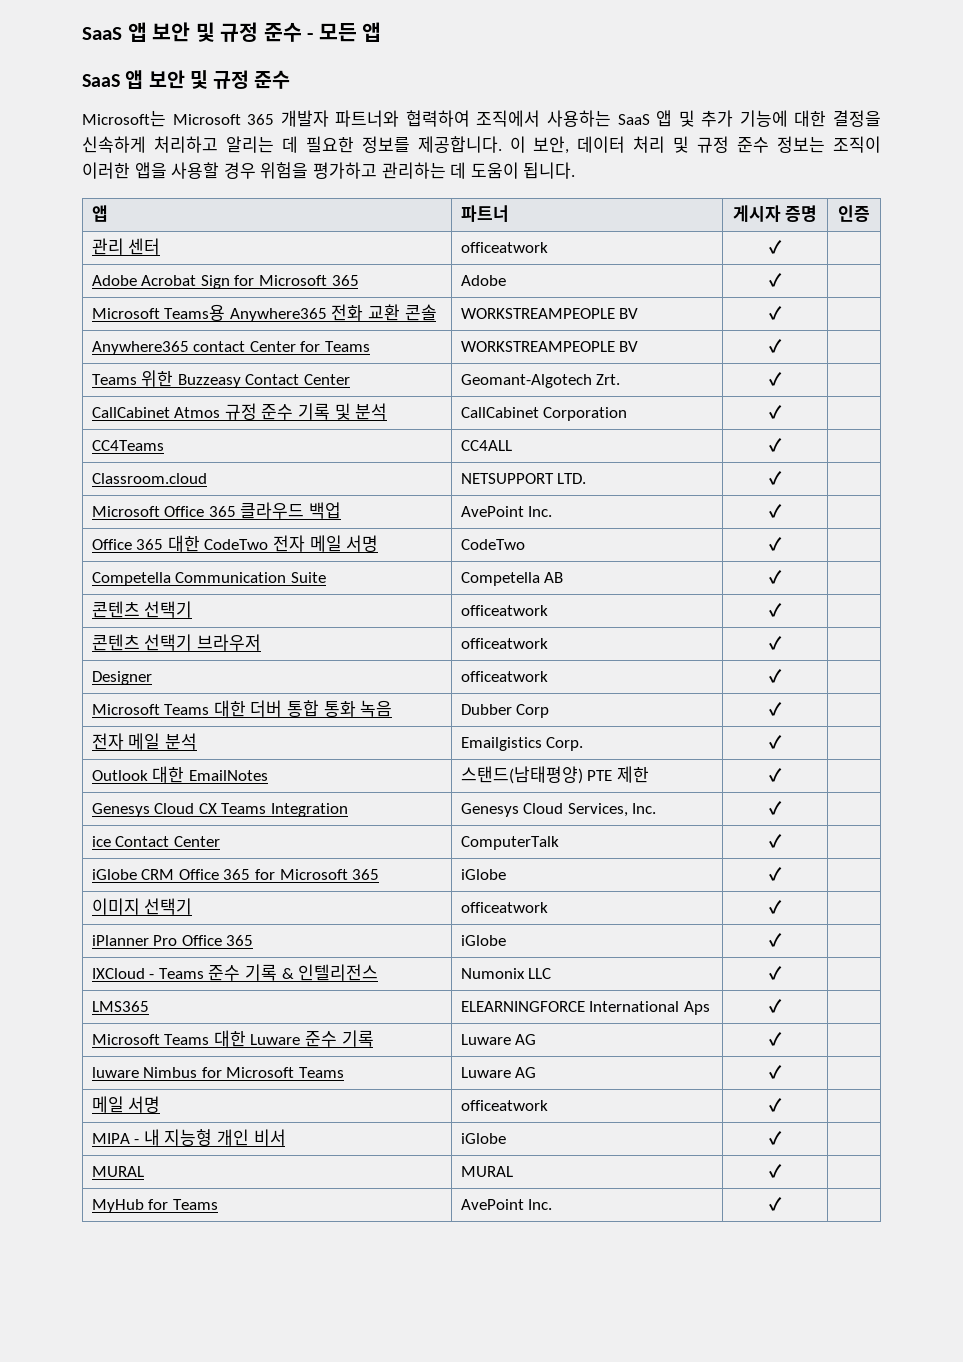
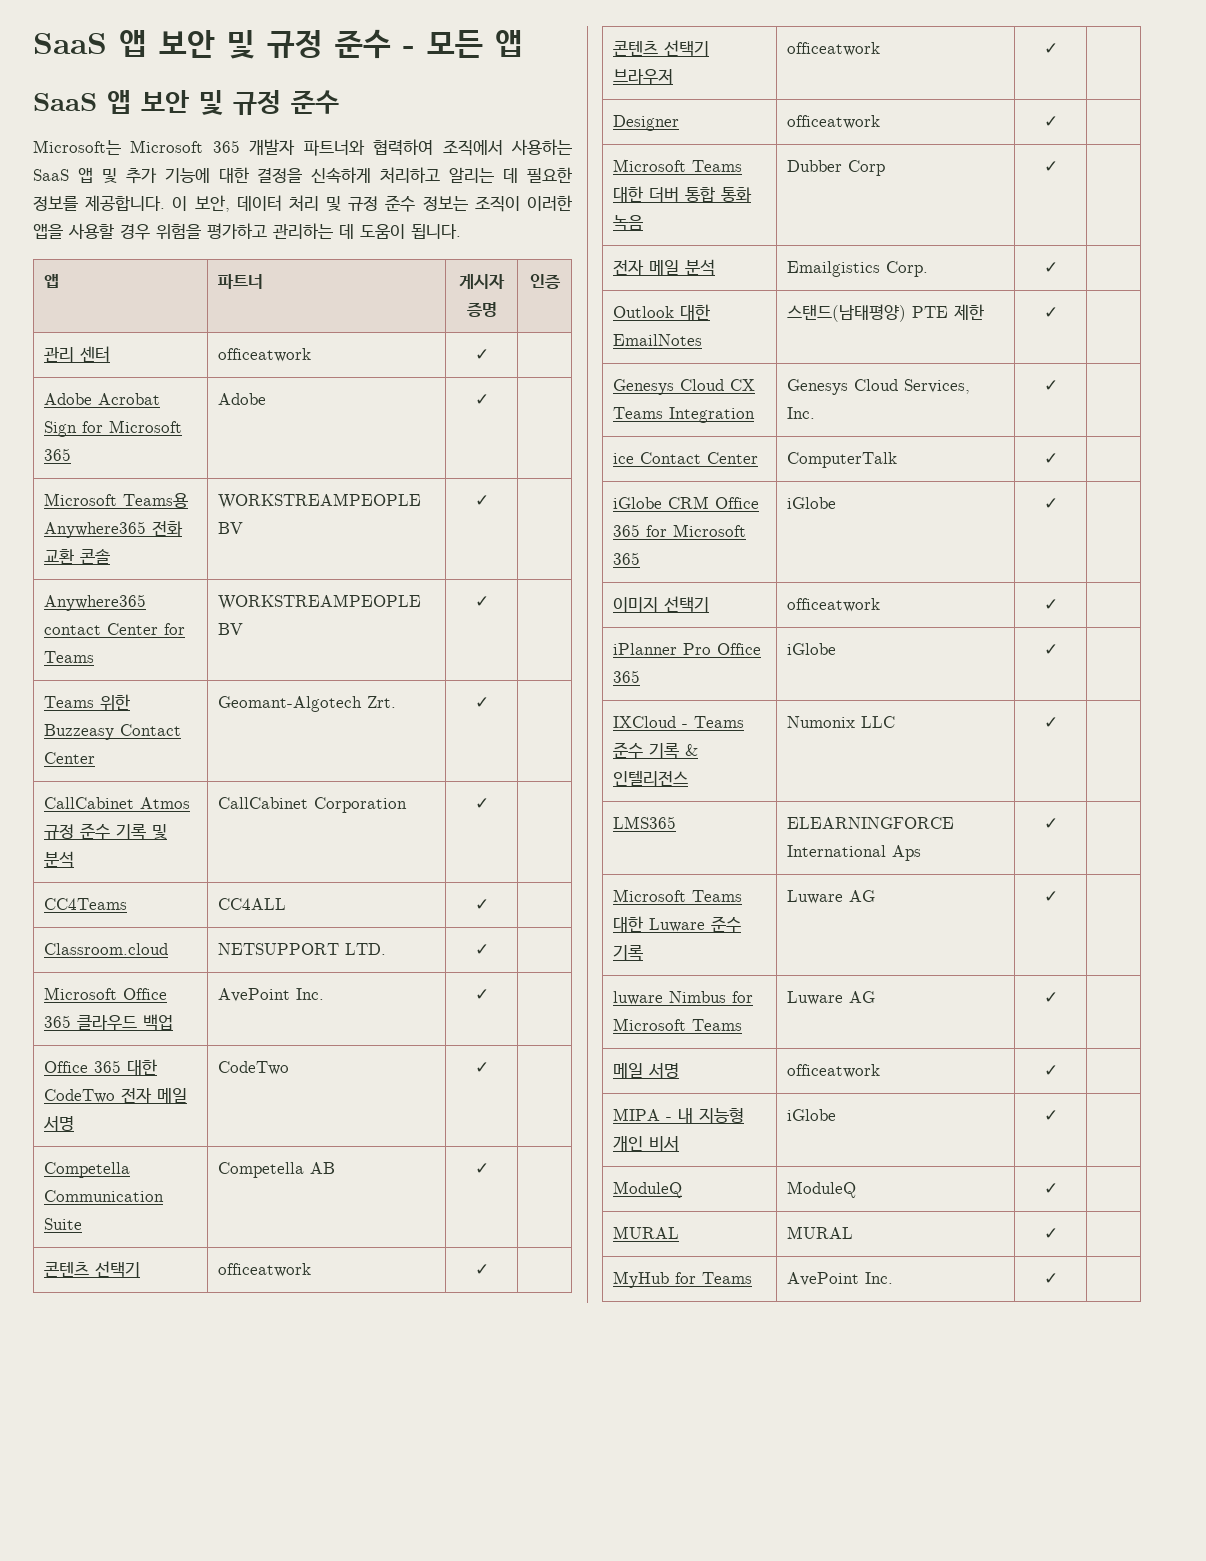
+ ModuleQ | ModuleQ | ✓ |

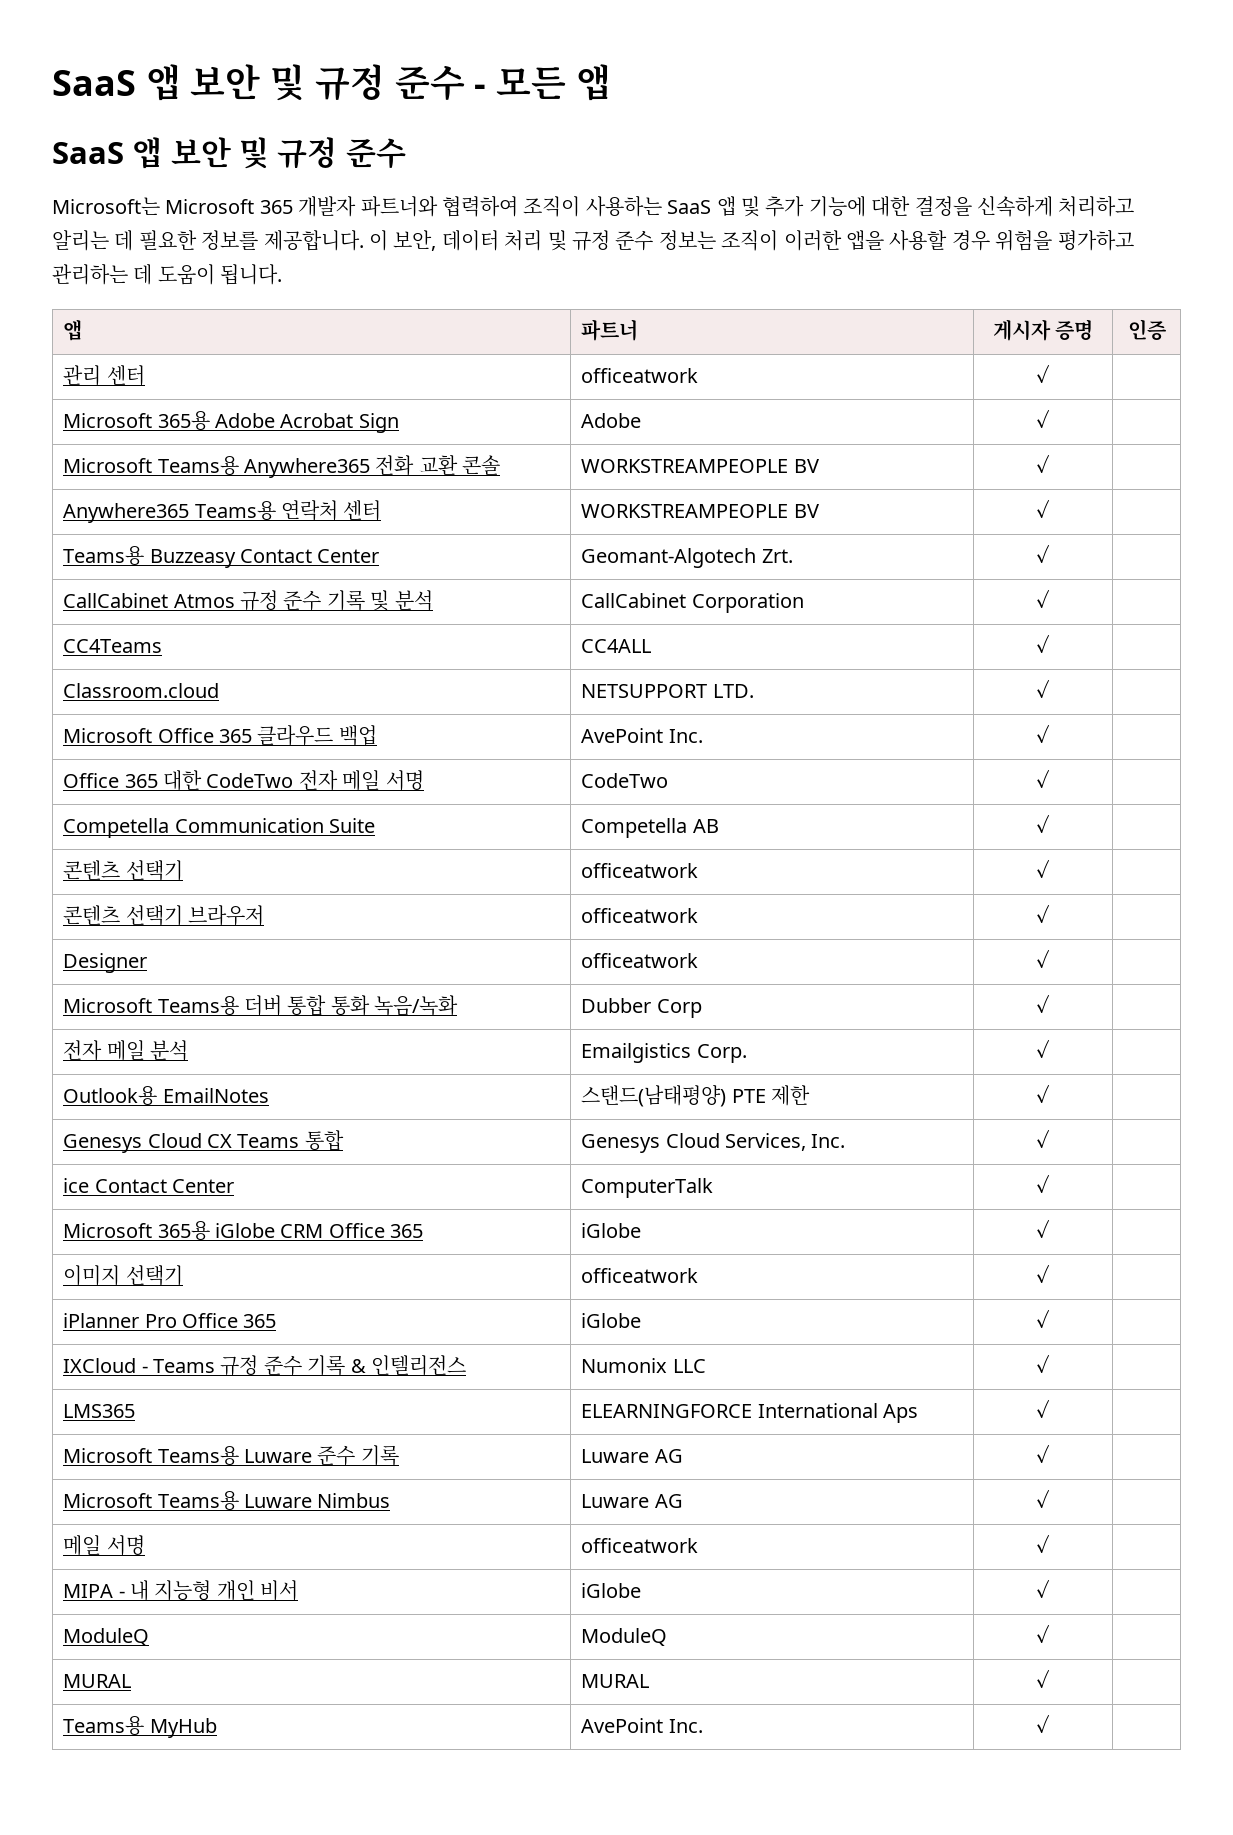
- Microsoft는 Microsoft 365 개발자 파트너와 협력하여 조직에서 사용하는 SaaS 앱 및 추가 기능에 대한 결정을 신속하게 처리하고 알리는 데 필요한 정보를 제공합니다.
+ Microsoft는 Microsoft 365 개발자 파트너와 협력하여 조직이 사용하는 SaaS 앱 및 추가 기능에 대한 결정을 신속하게 처리하고 알리는 데 필요한 정보를 제공합니다.
- Adobe Acrobat Sign for Microsoft 365 | Adobe | ✓ |
+ Microsoft 365용 Adobe Acrobat Sign | Adobe | ✓ |
- Anywhere365 contact Center for Teams | WORKSTREAMPEOPLE BV | ✓ |
- Teams 위한 Buzzeasy Contact Center | Geomant-Algotech Zrt. | ✓ |
+ Anywhere365 Teams용 연락처 센터 | WORKSTREAMPEOPLE BV | ✓ |
+ Teams용 Buzzeasy Contact Center | Geomant-Algotech Zrt. | ✓ |
- Microsoft Teams 대한 더버 통합 통화 녹음 | Dubber Corp | ✓ |
+ Microsoft Teams용 더버 통합 통화 녹음/녹화 | Dubber Corp | ✓ |
- Outlook 대한 EmailNotes | 스탠드(남태평양) PTE 제한 | ✓ |
+ Outlook용 EmailNotes | 스탠드(남태평양) PTE 제한 | ✓ |
- Genesys Cloud CX Teams Integration | Genesys Cloud Services, Inc. | ✓ |
+ Genesys Cloud CX Teams 통합 | Genesys Cloud Services, Inc. | ✓ |
- iGlobe CRM Office 365 for Microsoft 365 | iGlobe | ✓ |
+ Microsoft 365용 iGlobe CRM Office 365 | iGlobe | ✓ |
- IXCloud - Teams 준수 기록 & 인텔리전스 | Numonix LLC | ✓ |
+ IXCloud - Teams 규정 준수 기록 & 인텔리전스 | Numonix LLC | ✓ |
- Microsoft Teams 대한 Luware 준수 기록 | Luware AG | ✓ |
+ Microsoft Teams용 Luware 준수 기록 | Luware AG | ✓ |
- luware Nimbus for Microsoft Teams | Luware AG | ✓ |
+ Microsoft Teams용 Luware Nimbus | Luware AG | ✓ |
- MyHub for Teams | AvePoint Inc. | ✓ |
+ Teams용 MyHub | AvePoint Inc. | ✓ |

